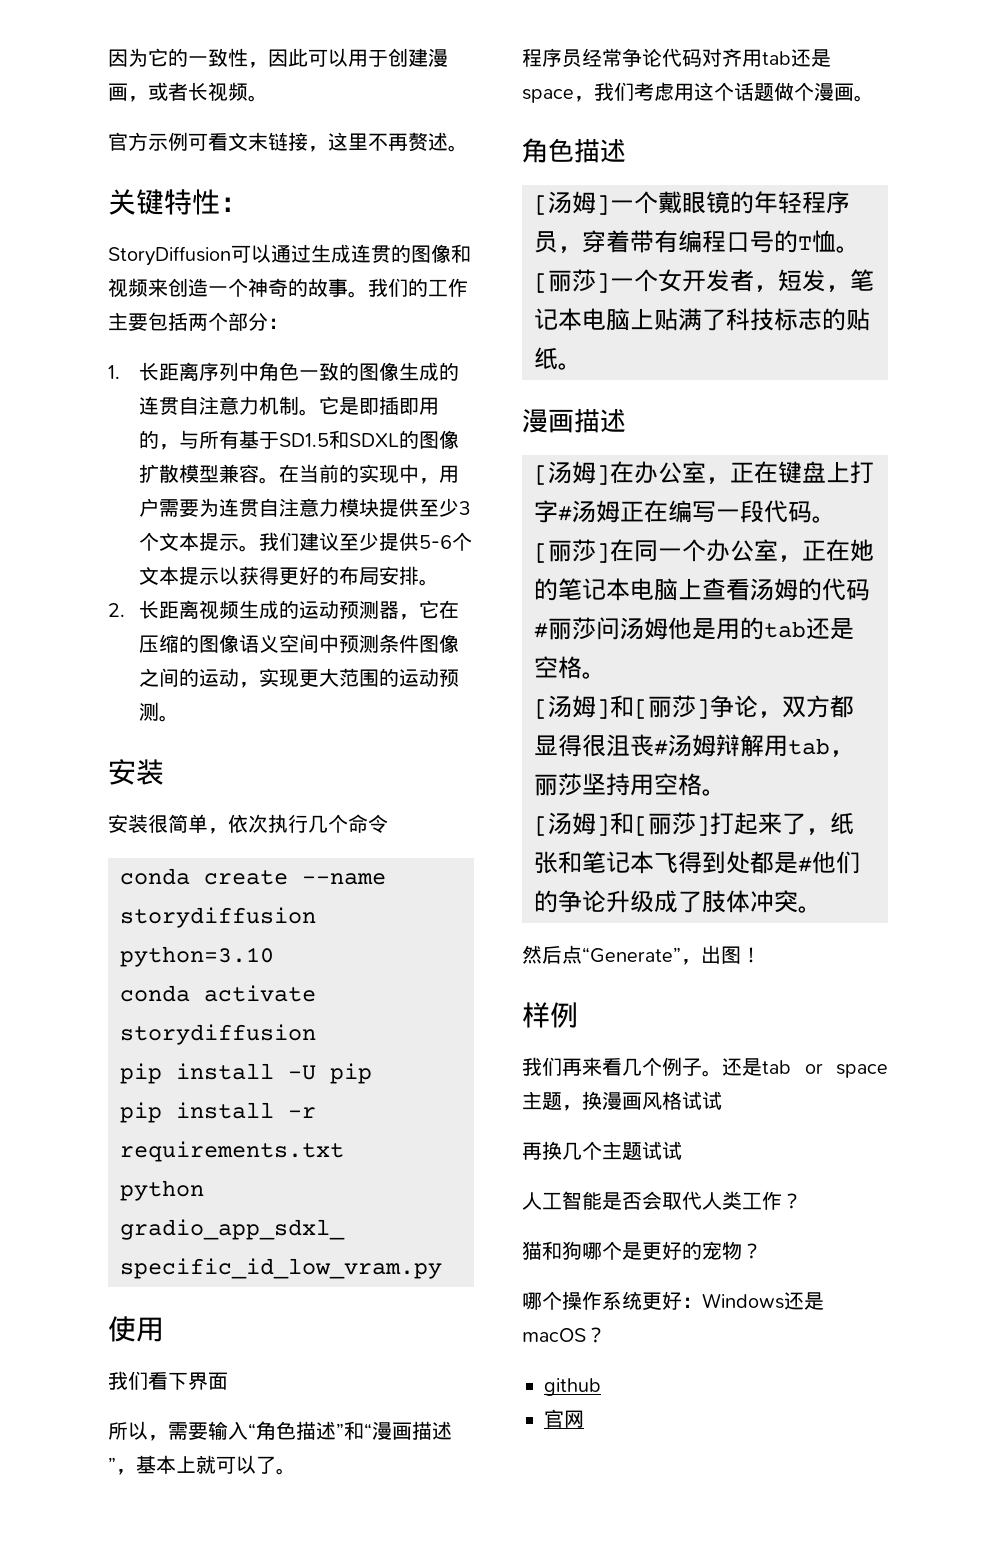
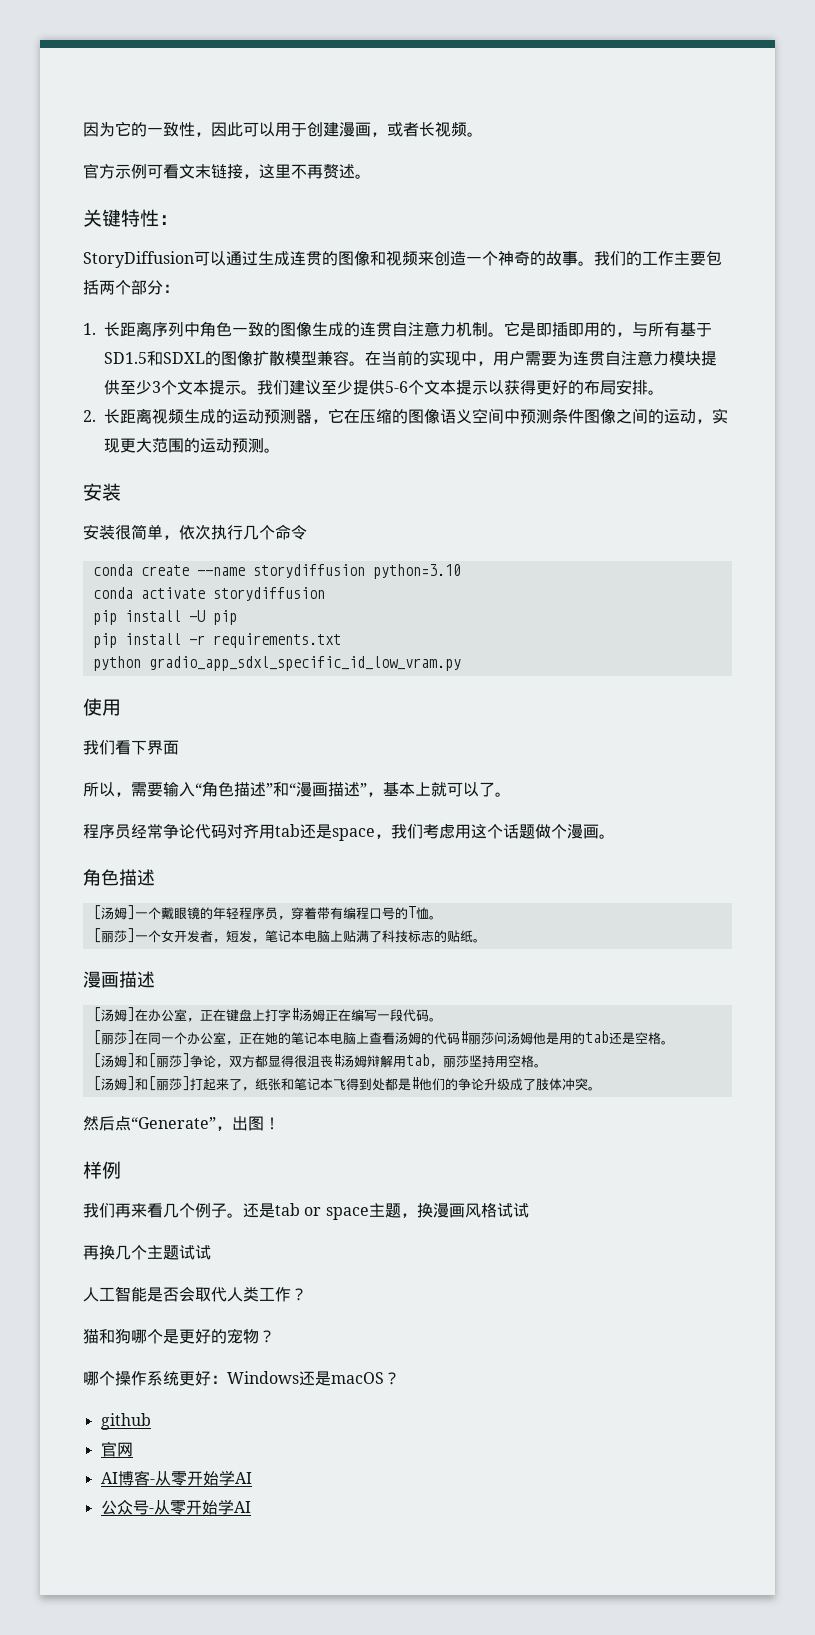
+ AI博客-从零开始学AI
+ 公众号-从零开始学AI

